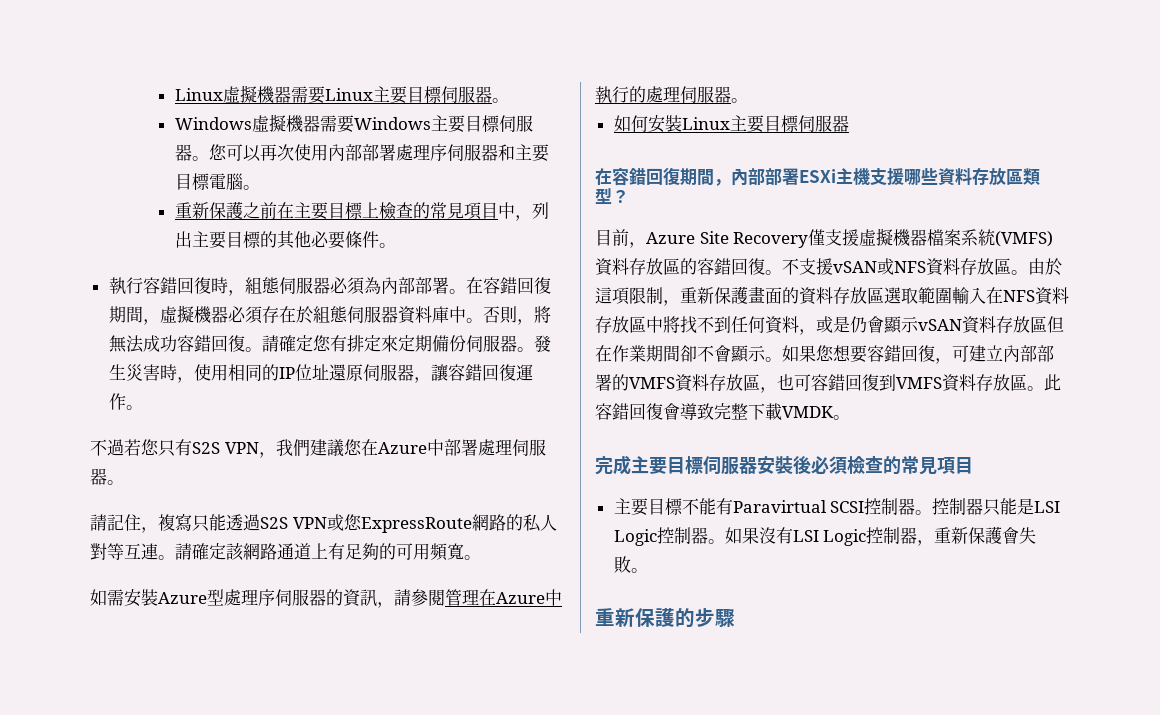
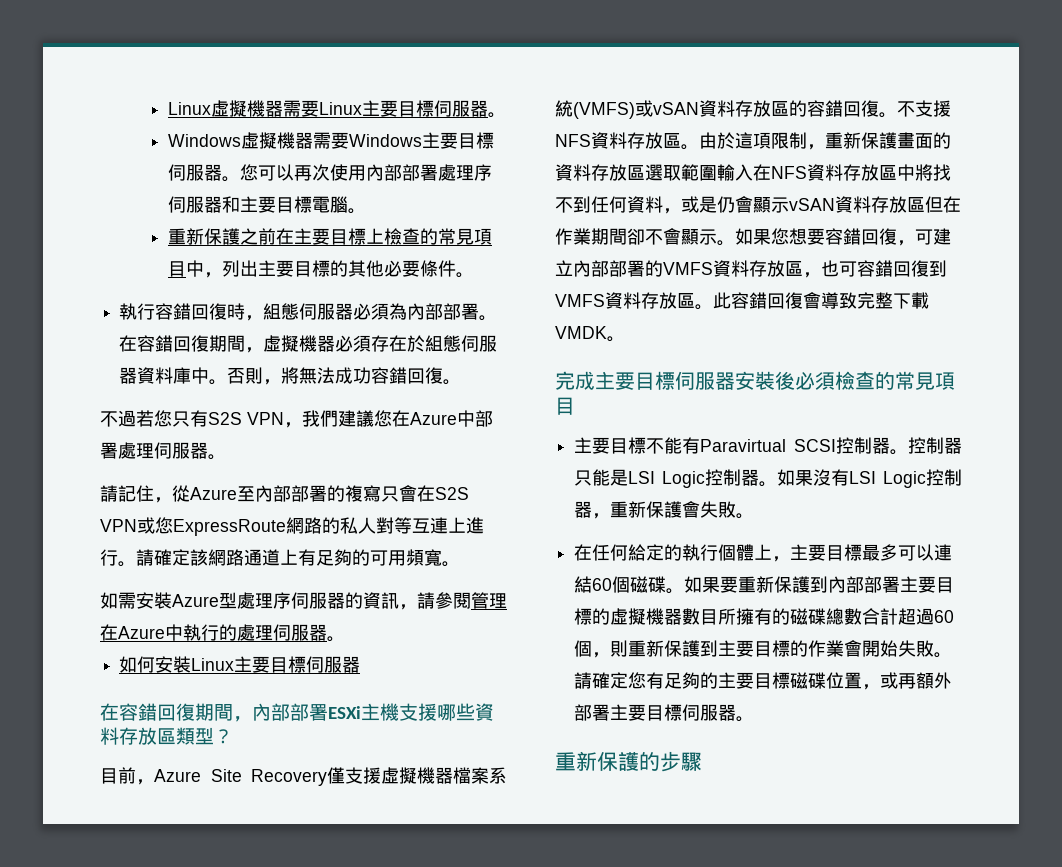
- 請確定您有排定來定期備份伺服器。發生災害時，使用相同的IP位址還原伺服器，讓容錯回復運作。
- 請記住，複寫只能透過S2S VPN或您ExpressRoute網路的私人對等互連。
+ 請記住，從Azure至內部部署的複寫只會在S2S VPN或您ExpressRoute網路的私人對等互連上進行。
- 目前，Azure Site Recovery僅支援虛擬機器檔案系統(VMFS)資料存放區的容錯回復。
+ 目前，Azure Site Recovery僅支援虛擬機器檔案系統(VMFS)或vSAN資料存放區的容錯回復。
- 不支援vSAN或NFS資料存放區。
+ 不支援NFS資料存放區。
+ 在任何給定的執行個體上，主要目標最多可以連結60個磁碟。如果要重新保護到內部部署主要目標的虛擬機器數目所擁有的磁碟總數合計超過60個，則重新保護到主要目標的作業會開始失敗。請確定您有足夠的主要目標磁碟位置，或再額外部署主要目標伺服器。

